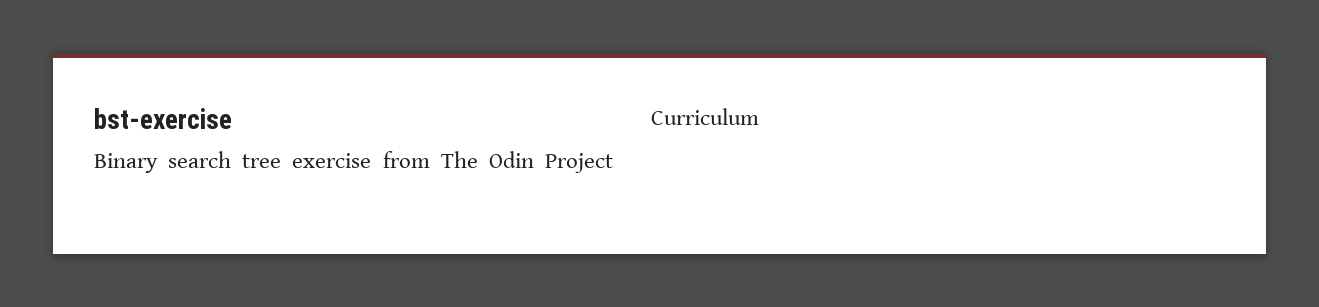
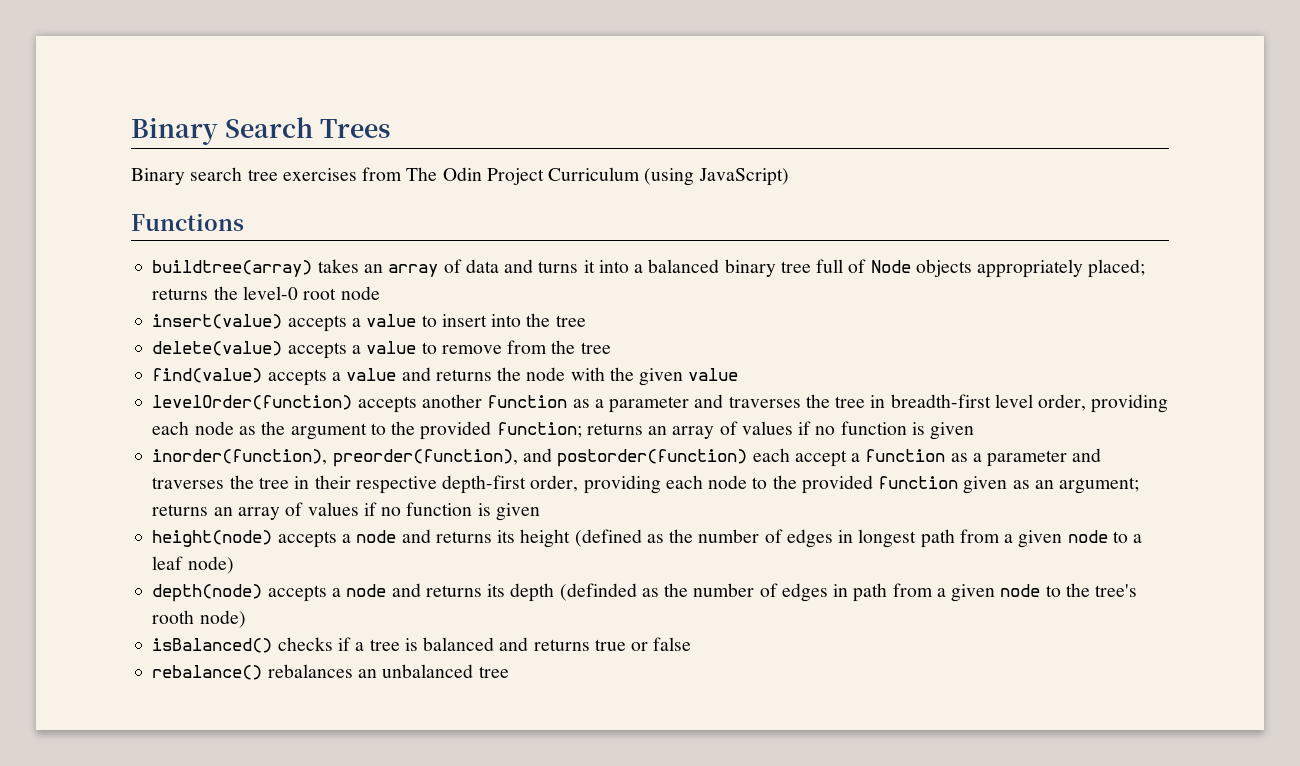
- bst-exercise
+ Binary Search Trees
- Binary search tree exercise from The Odin Project Curriculum
+ Binary search tree exercises from The Odin Project Curriculum (using JavaScript)
+ Functions
+ buildtree(array) takes an array of data and turns it into a balanced binary tree full of Node objects appropriately placed; returns the level-0 root node
+ insert(value) accepts a value to insert into the tree
+ delete(value) accepts a value to remove from the tree
+ find(value) accepts a value and returns the node with the given value
+ levelOrder(function) accepts another function as a parameter and traverses the tree in breadth-first level order, providing each node as the argument to the provided function; returns an array of values if no function is given
+ inorder(function), preorder(function), and postorder(function) each accept a function as a parameter and traverses the tree in their respective depth-first order, providing each node to the provided function given as an argument; returns an array of values if no function is given
+ height(node) accepts a node and returns its height (defined as the number of edges in longest path from a given node to a leaf node)
+ depth(node) accepts a node and returns its depth (definded as the number of edges in path from a given node to the tree's rooth node)
+ isBalanced() checks if a tree is balanced and returns true or false
+ rebalance() rebalances an unbalanced tree

